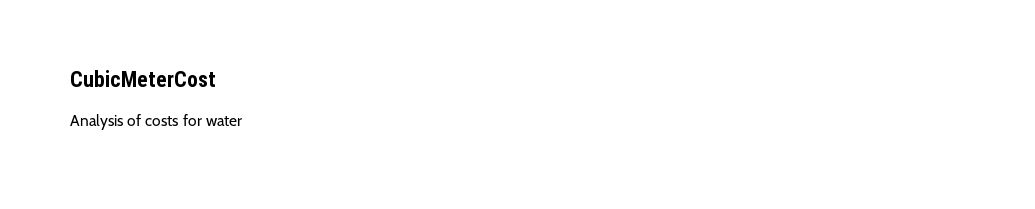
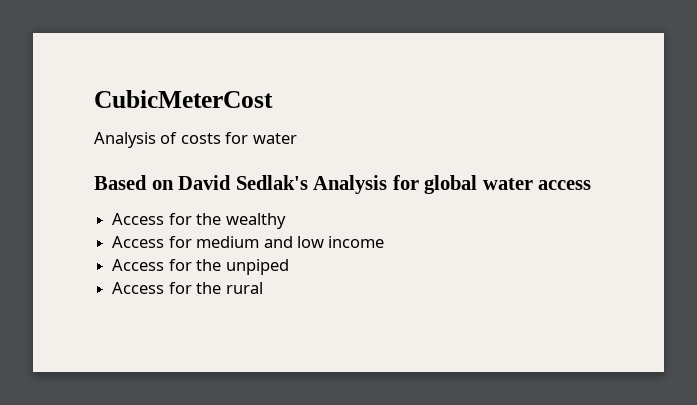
+ Based on David Sedlak's Analysis for global water access
+ Access for the wealthy
+ Access for medium and low income
+ Access for the unpiped
+ Access for the rural

